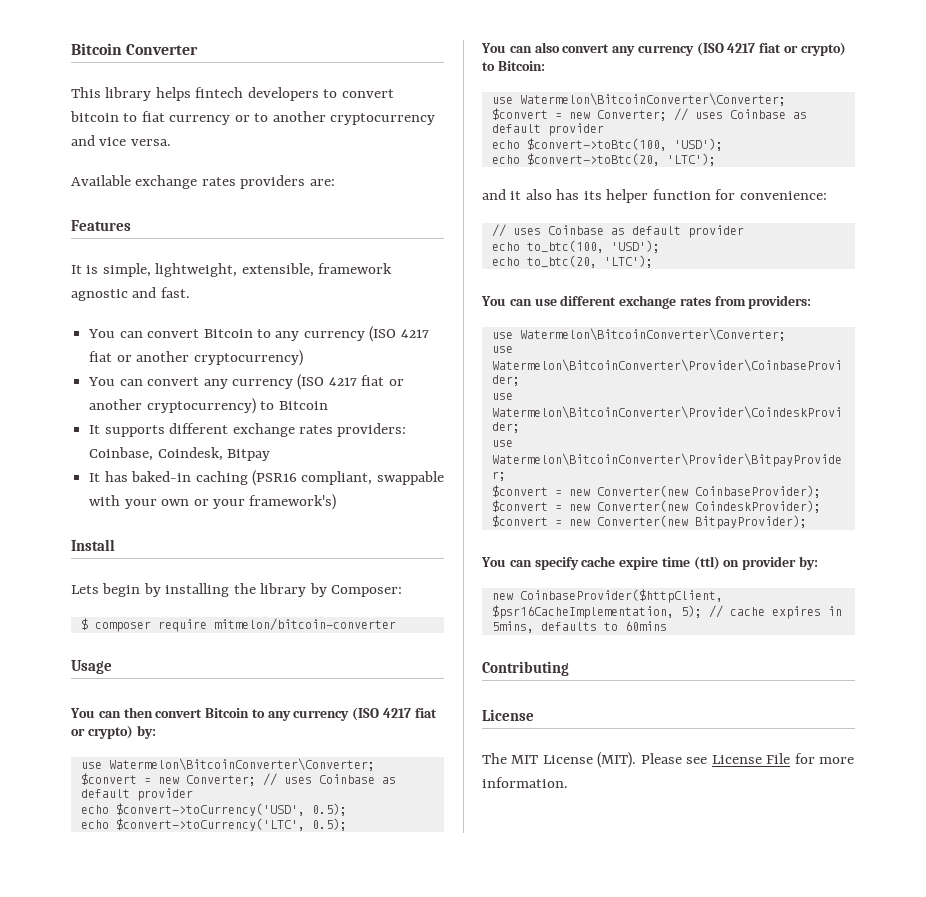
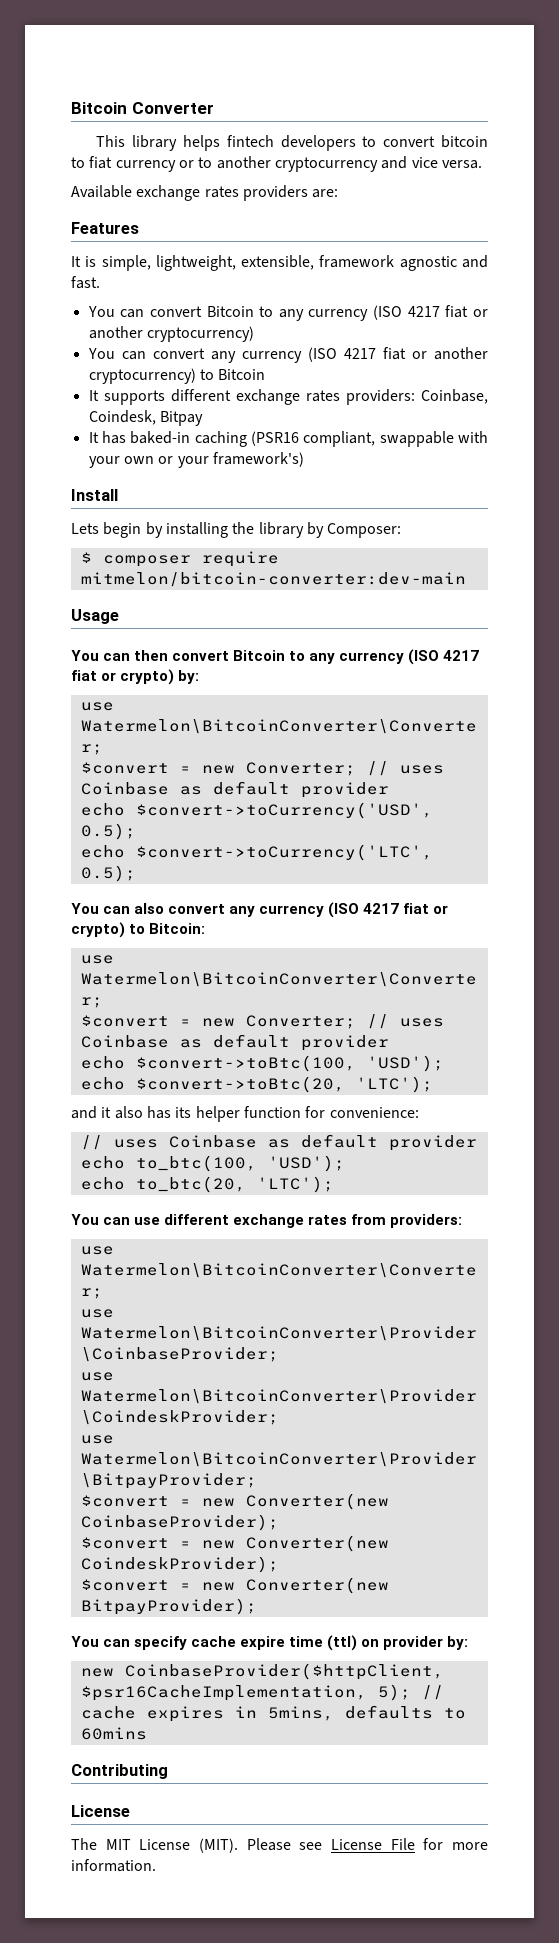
- $ composer require mitmelon/bitcoin-converter
+ $ composer require mitmelon/bitcoin-converter:dev-main

